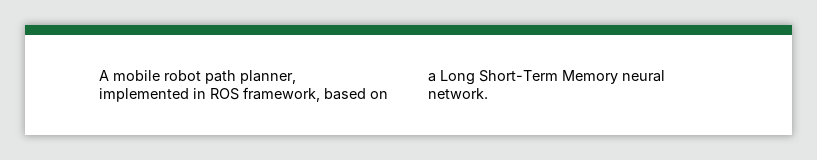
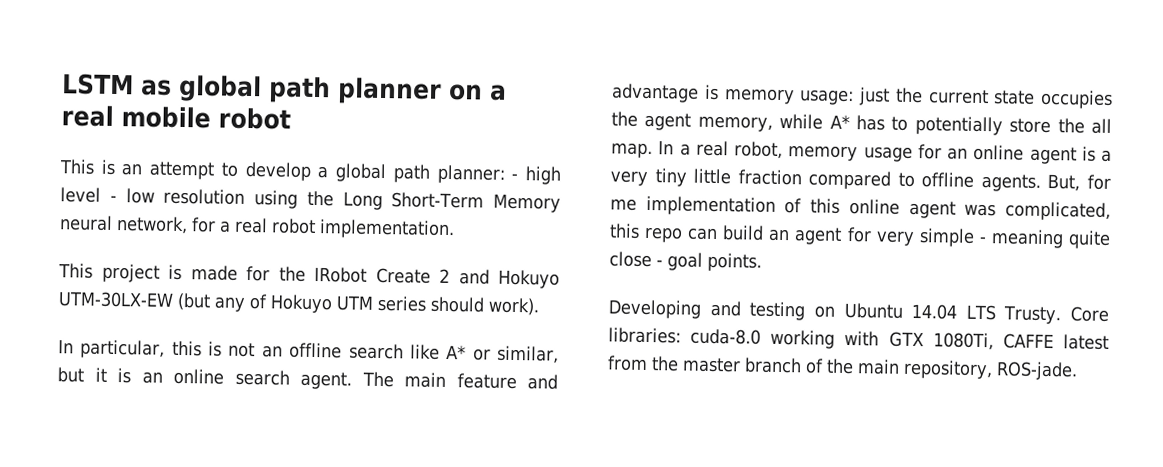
- A mobile robot path planner, implemented in ROS framework, based on a Long Short-Term Memory neural network.
+ LSTM as global path planner on a real mobile robot
+ This is an attempt to develop a global path planner: - high level - low resolution using the Long Short-Term Memory neural network, for a real robot implementation.
+ This project is made for the IRobot Create 2 and Hokuyo UTM-30LX-EW (but any of Hokuyo UTM series should work).
+ In particular, this is not an offline search like A* or similar, but it is an online search agent. The main feature and advantage is memory usage: just the current state occupies the agent memory, while A* has to potentially store the all map. In a real robot, memory usage for an online agent is a very tiny little fraction compared to offline agents. But, for me implementation of this online agent was complicated, this repo can build an agent for very simple - meaning quite close - goal points.
+ Developing and testing on Ubuntu 14.04 LTS Trusty. Core libraries: cuda-8.0 working with GTX 1080Ti, CAFFE latest from the master branch of the main repository, ROS-jade.

